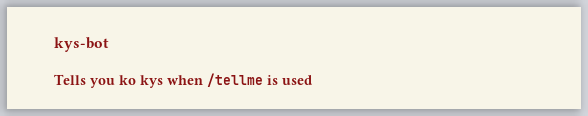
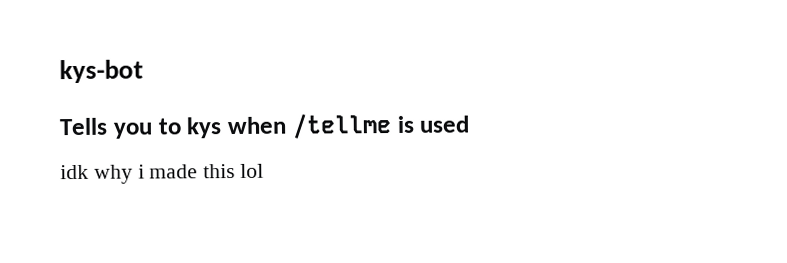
- Tells you ko kys when /tellme is used
+ Tells you to kys when /tellme is used
+ idk why i made this lol

